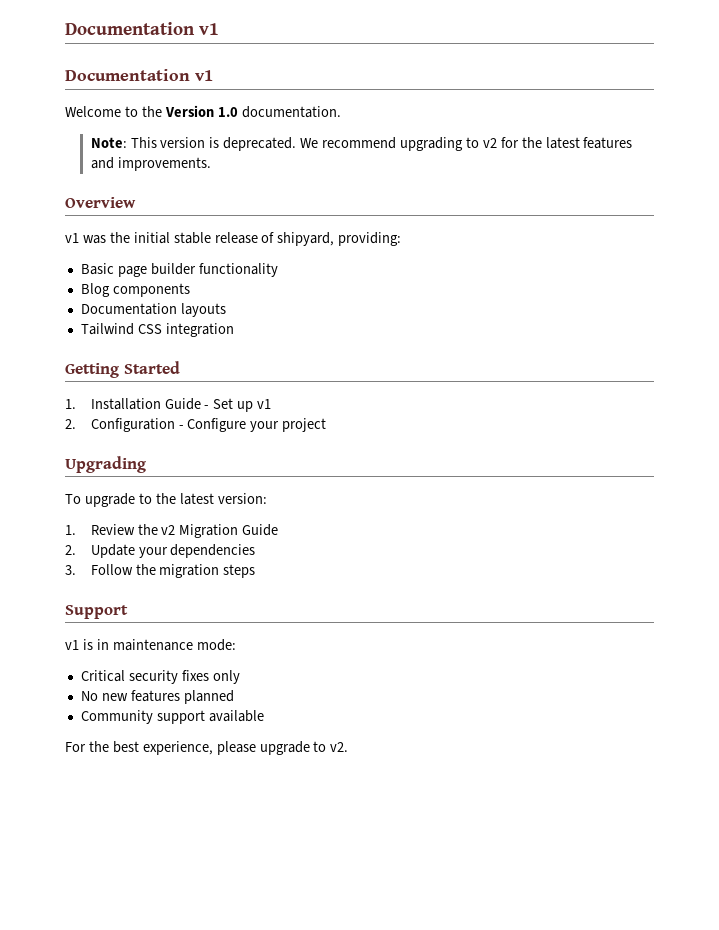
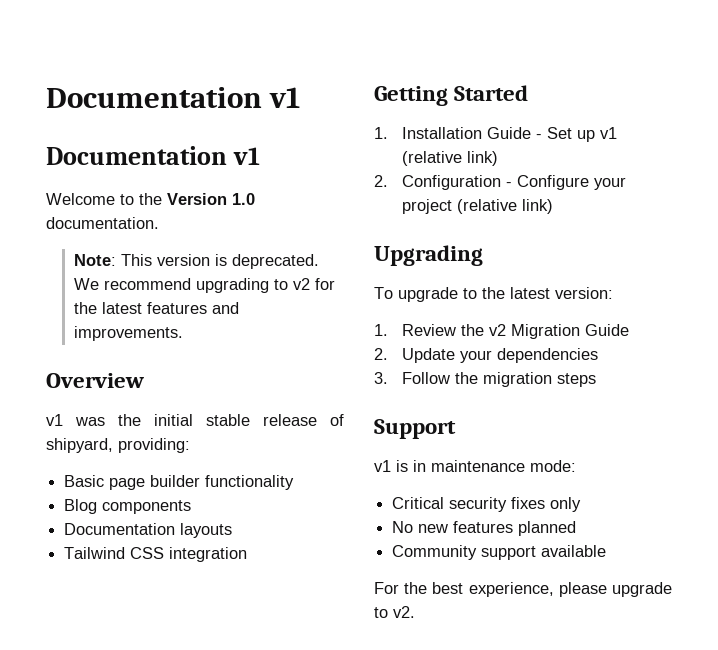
- 1. Installation Guide - Set up v1
+ 1. Installation Guide - Set up v1 (relative link)
- 2. Configuration - Configure your project
+ 2. Configuration - Configure your project (relative link)

